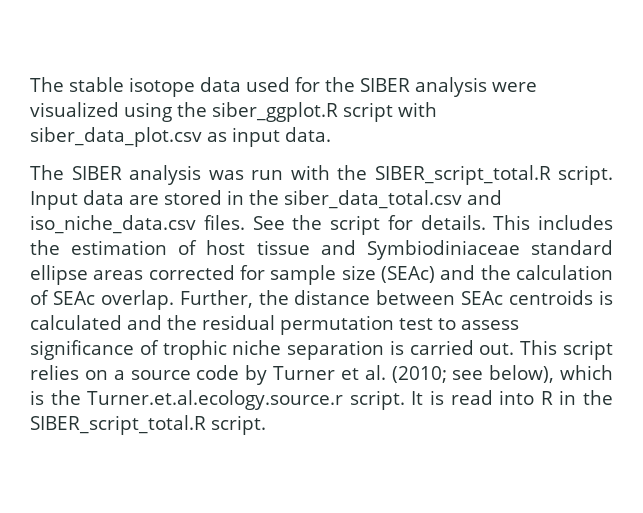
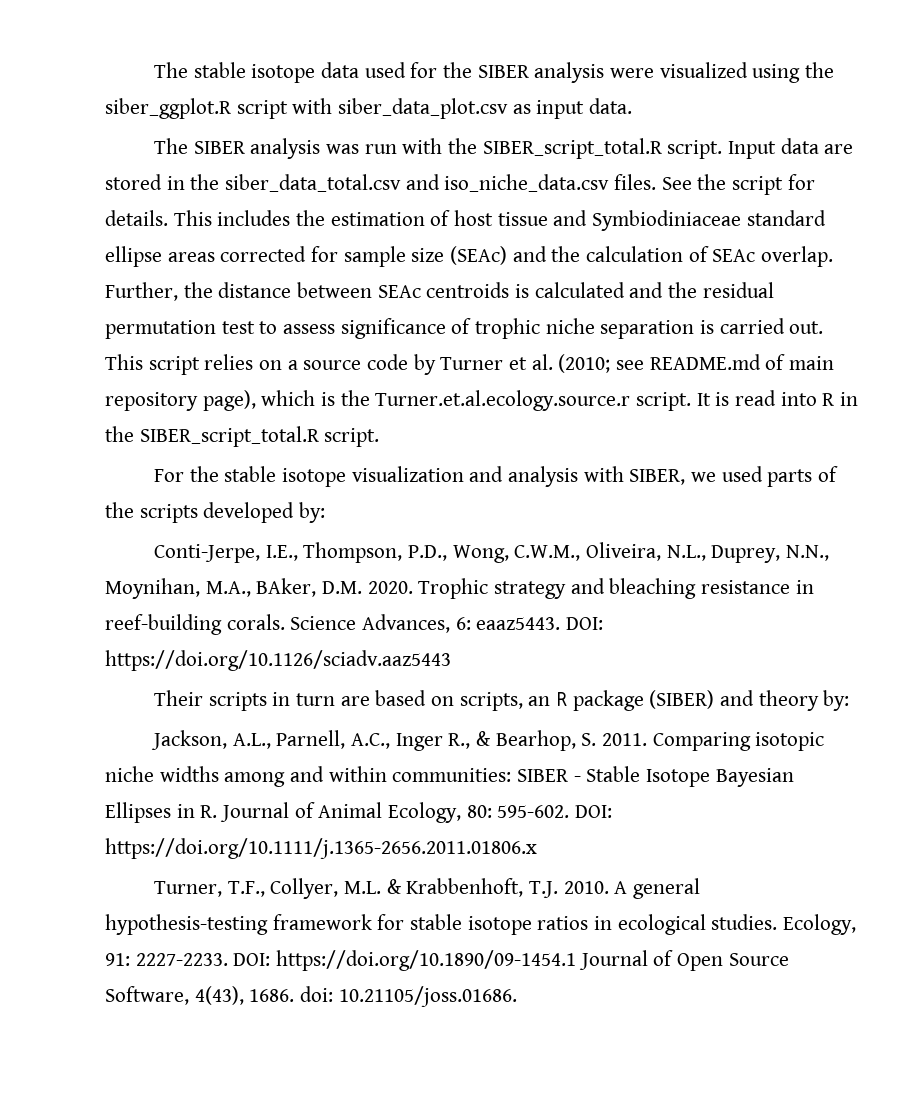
- This script relies on a source code by Turner et al. (2010; see below), which is the Turner.et.al.ecology.source.r script.
+ This script relies on a source code by Turner et al. (2010; see README.md of main repository page), which is the Turner.et.al.ecology.source.r script.
+ For the stable isotope visualization and analysis with SIBER, we used parts of the scripts developed by:
+ Conti-Jerpe, I.E., Thompson, P.D., Wong, C.W.M., Oliveira, N.L., Duprey, N.N., Moynihan, M.A., BAker, D.M. 2020. Trophic strategy and bleaching resistance in reef-building corals. Science Advances, 6: eaaz5443. DOI: https://doi.org/10.1126/sciadv.aaz5443
+ Their scripts in turn are based on scripts, an R package (SIBER) and theory by:
+ Jackson, A.L., Parnell, A.C., Inger R., & Bearhop, S. 2011. Comparing isotopic niche widths among and within communities: SIBER - Stable Isotope Bayesian Ellipses in R. Journal of Animal Ecology, 80: 595-602. DOI: https://doi.org/10.1111/j.1365-2656.2011.01806.x
+ Turner, T.F., Collyer, M.L. & Krabbenhoft, T.J. 2010. A general hypothesis-testing framework for stable isotope ratios in ecological studies. Ecology, 91: 2227-2233. DOI: https://doi.org/10.1890/09-1454.1 Journal of Open Source Software, 4(43), 1686. doi: 10.21105/joss.01686.

